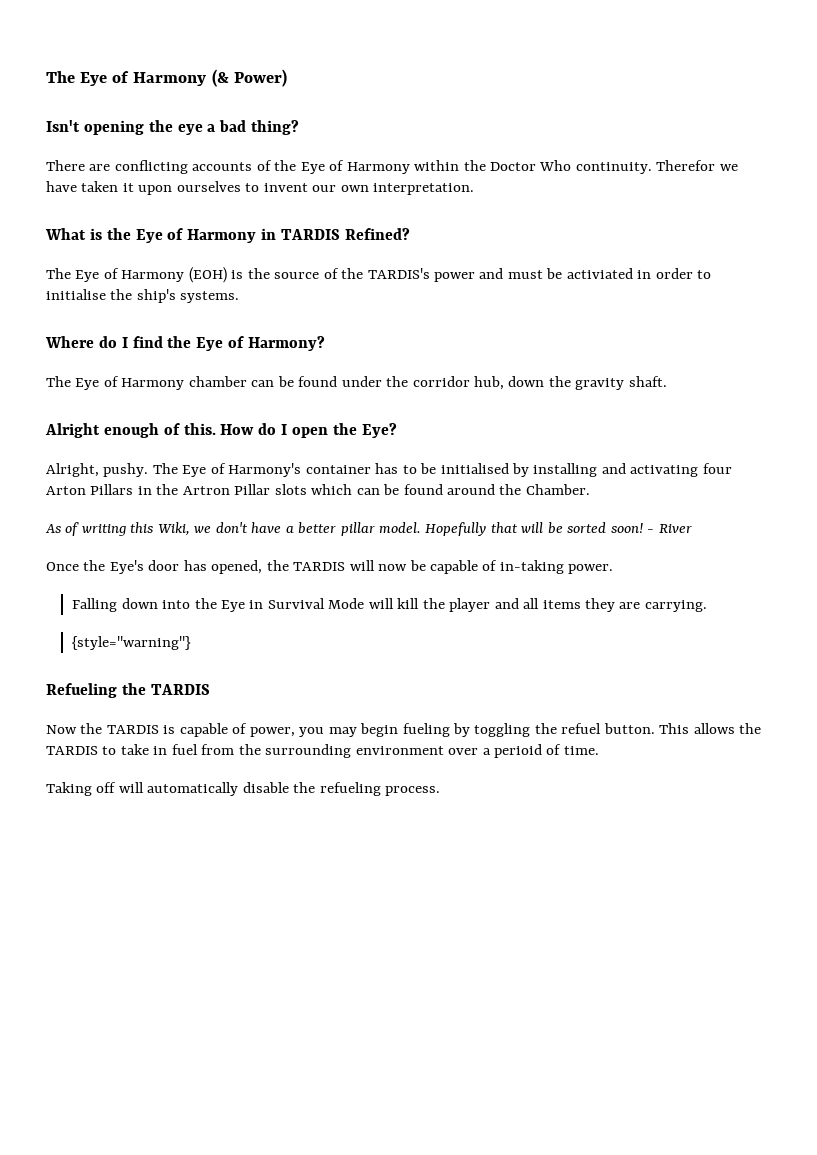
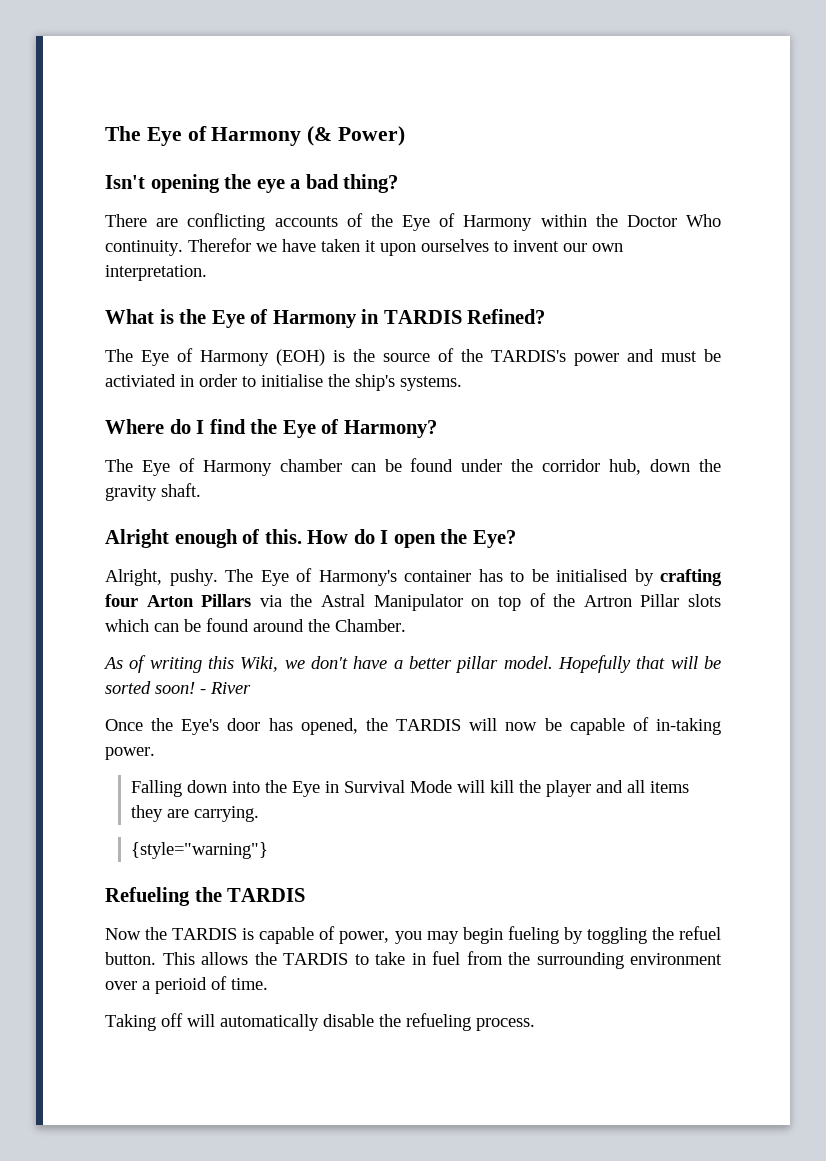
- The Eye of Harmony's container has to be initialised by installing and activating four Arton Pillars in the Artron Pillar slots which can be found around the Chamber.
+ The Eye of Harmony's container has to be initialised by crafting four Arton Pillars via the Astral Manipulator on top of the Artron Pillar slots which can be found around the Chamber.

